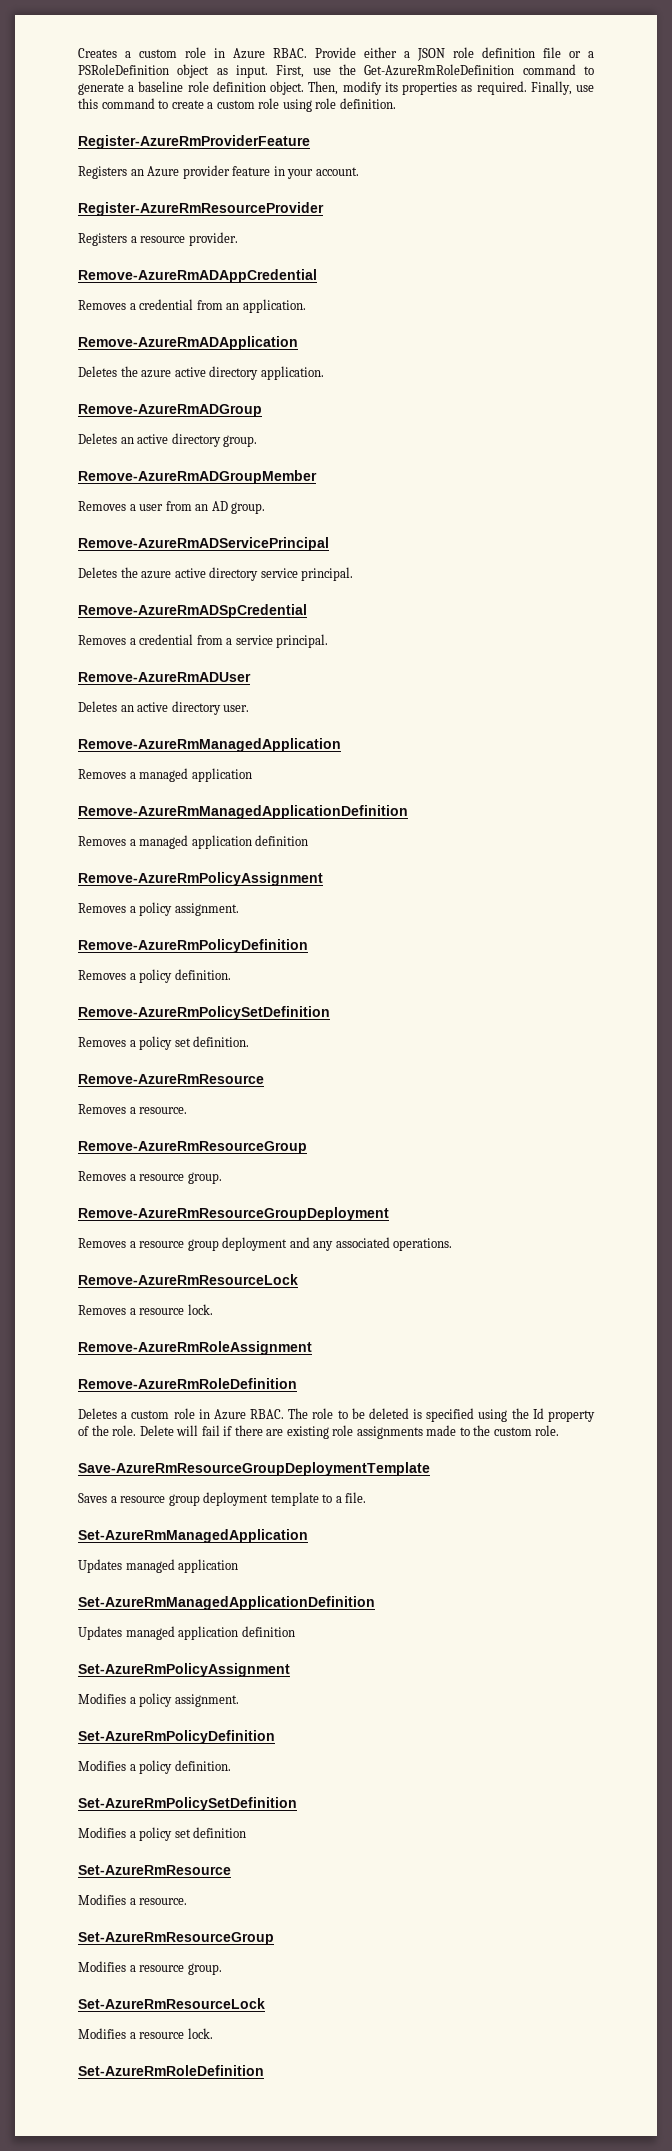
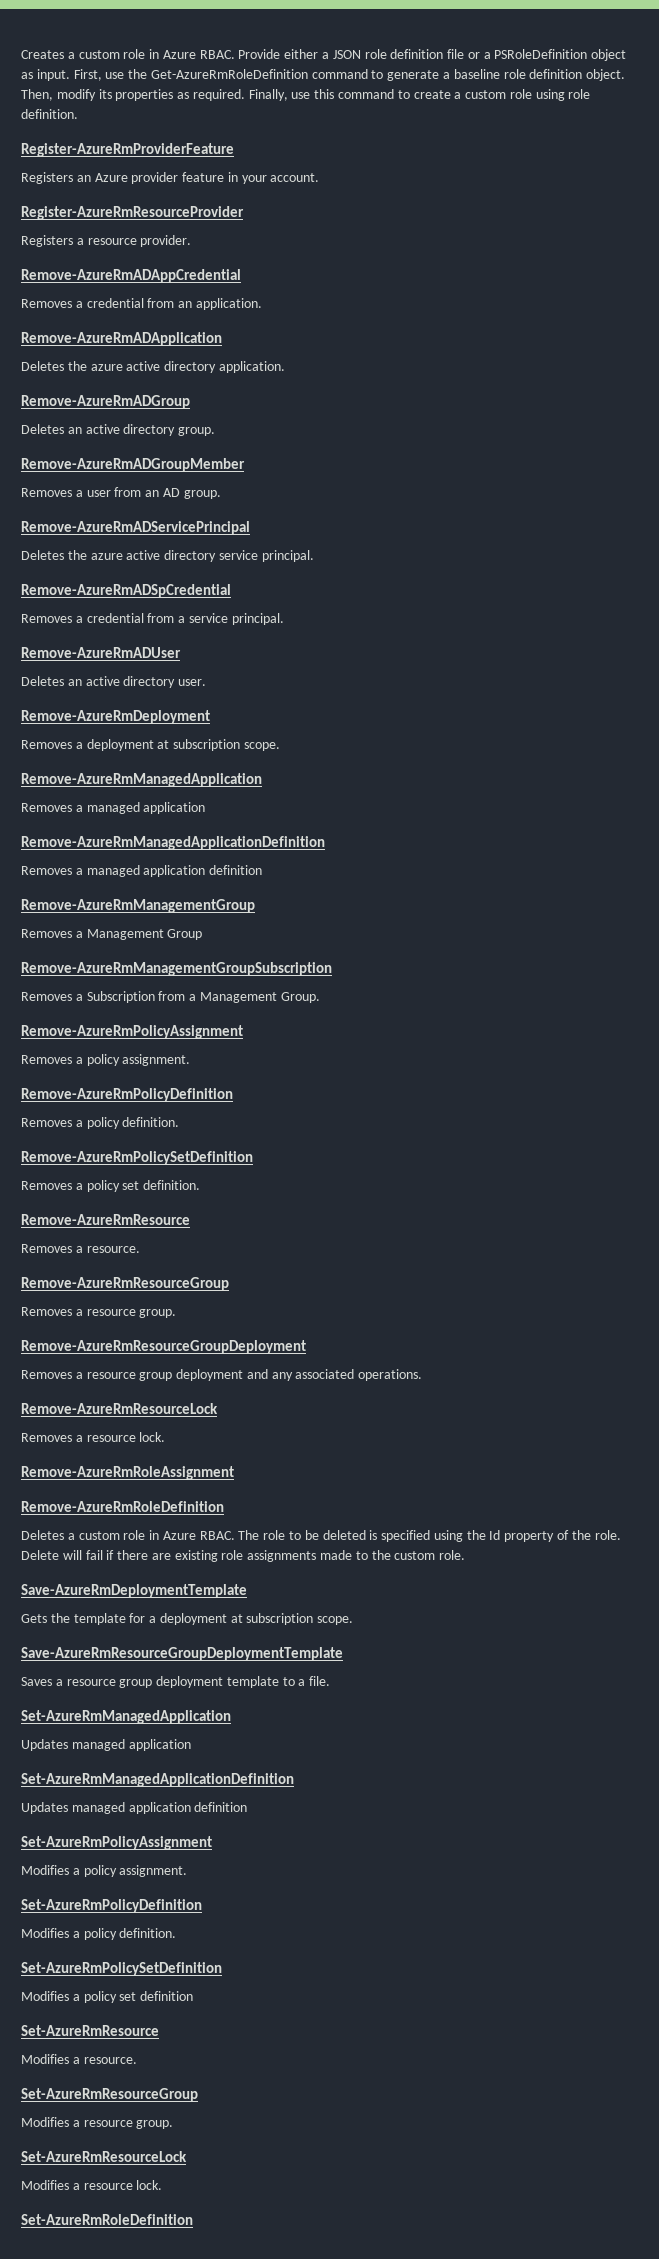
+ Remove-AzureRmDeployment
+ Removes a deployment at subscription scope.
+ Remove-AzureRmManagementGroup
+ Removes a Management Group
+ Remove-AzureRmManagementGroupSubscription
+ Removes a Subscription from a Management Group.
+ Save-AzureRmDeploymentTemplate
+ Gets the template for a deployment at subscription scope.

